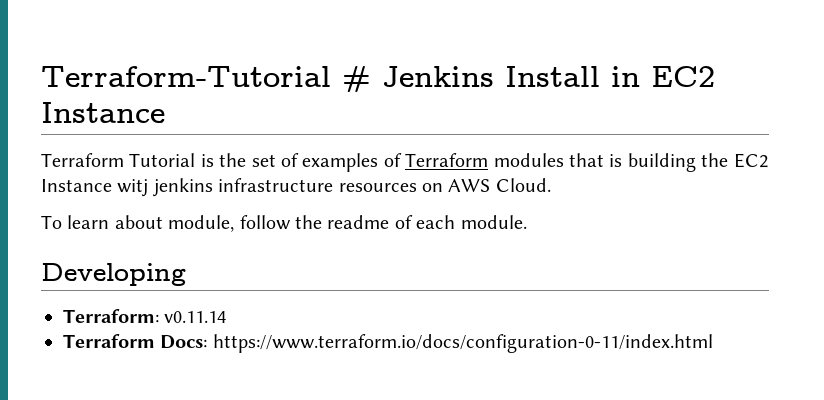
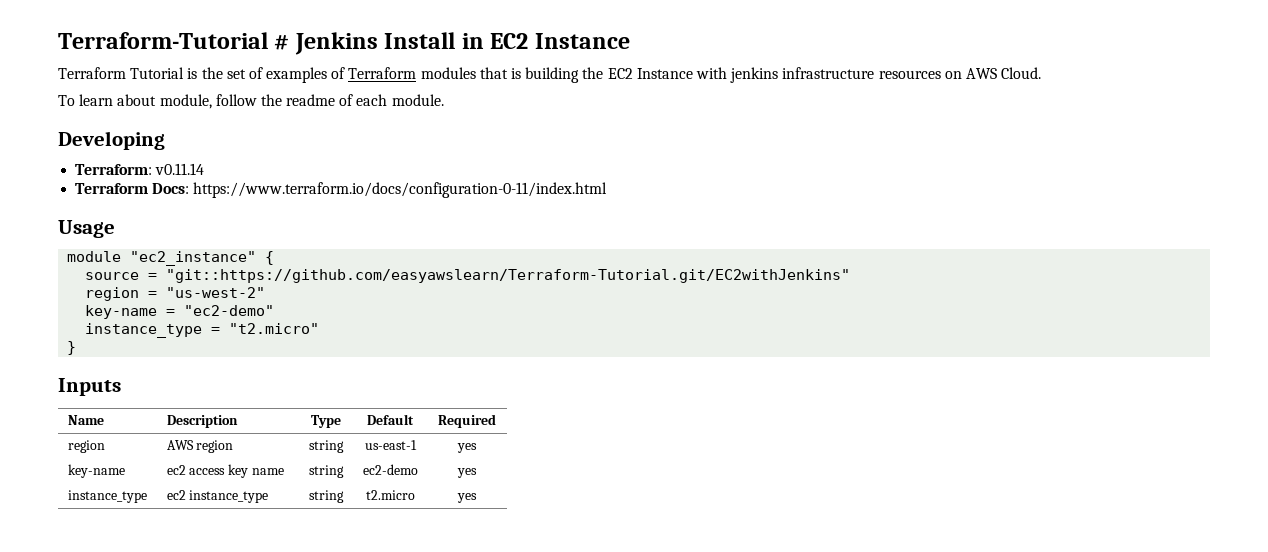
- Terraform Tutorial is the set of examples of Terraform modules that is building the EC2 Instance witj jenkins infrastructure resources on AWS Cloud.
+ Terraform Tutorial is the set of examples of Terraform modules that is building the EC2 Instance with jenkins infrastructure resources on AWS Cloud.
+ Usage
+ module "ec2_instance" {
+ source = "git::https://github.com/easyawslearn/Terraform-Tutorial.git/EC2withJenkins"
+ region = "us-west-2"
+ key-name = "ec2-demo"
+ instance_type = "t2.micro"
+ }
+ Inputs
+ Name | Description | Type | Default | Required
+ region | AWS region | string | us-east-1 | yes
+ key-name | ec2 access key name | string | ec2-demo | yes
+ instance_type | ec2 instance_type | string | t2.micro | yes

